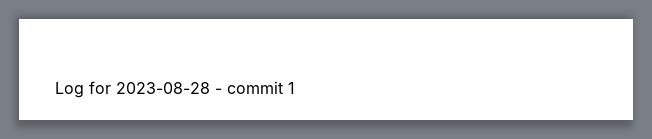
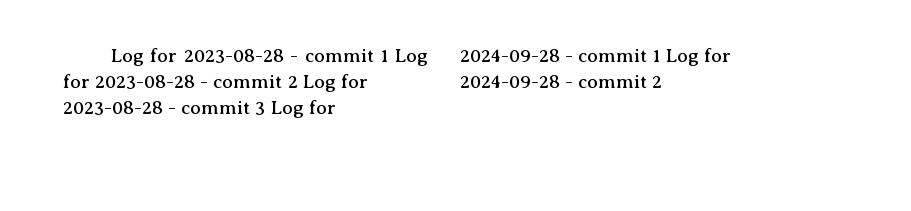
- Log for 2023-08-28 - commit 1
+ Log for 2023-08-28 - commit 1 Log for 2023-08-28 - commit 2 Log for 2023-08-28 - commit 3 Log for 2024-09-28 - commit 1 Log for 2024-09-28 - commit 2

